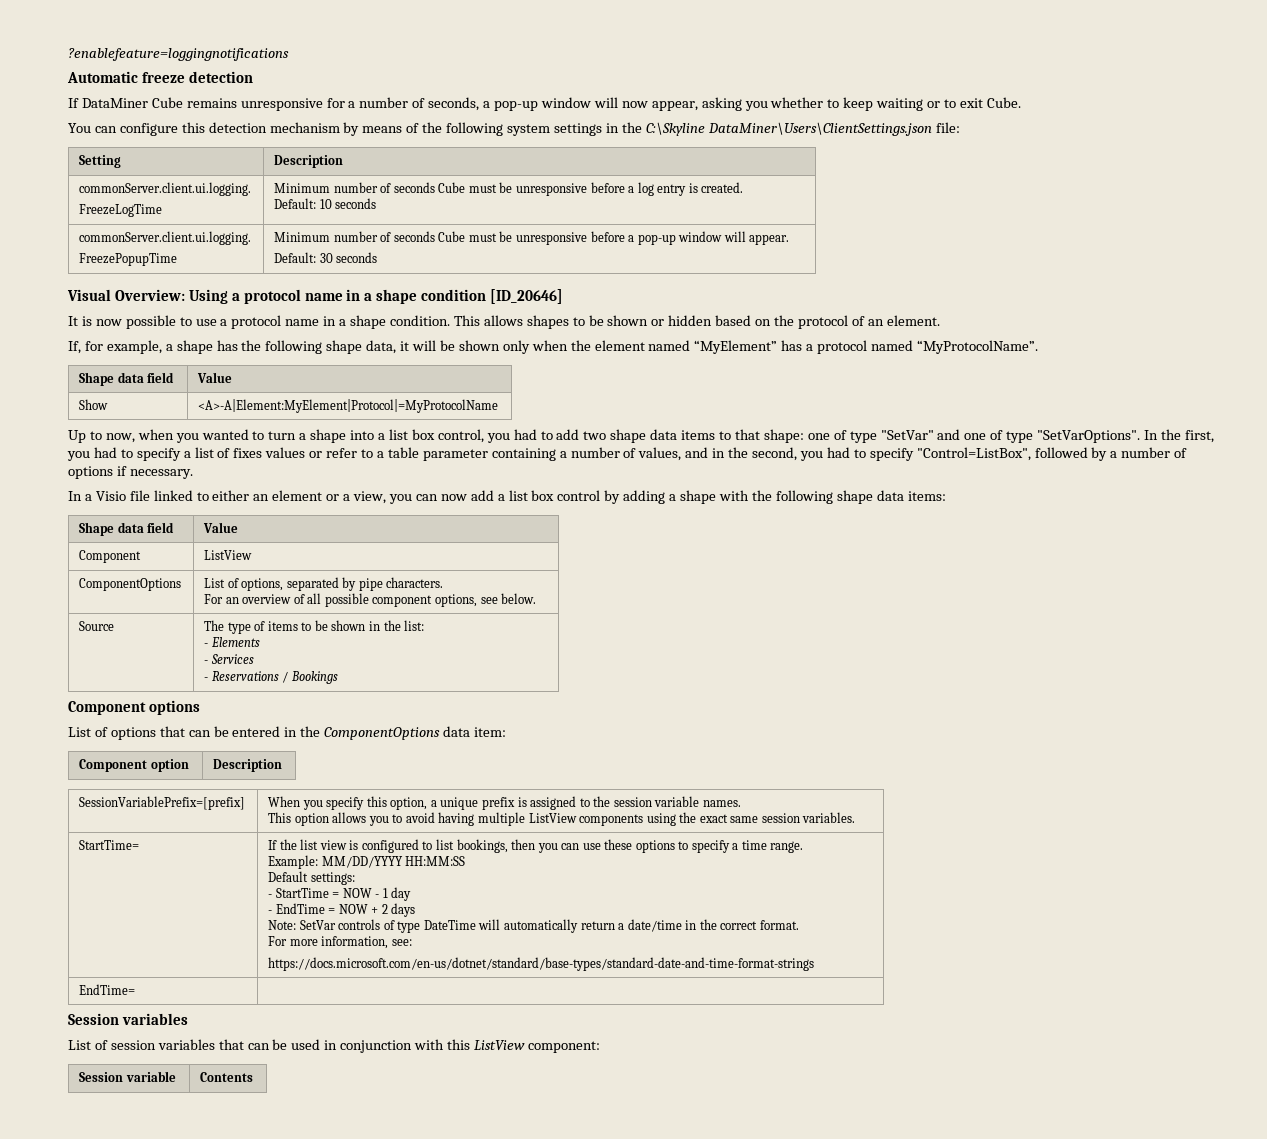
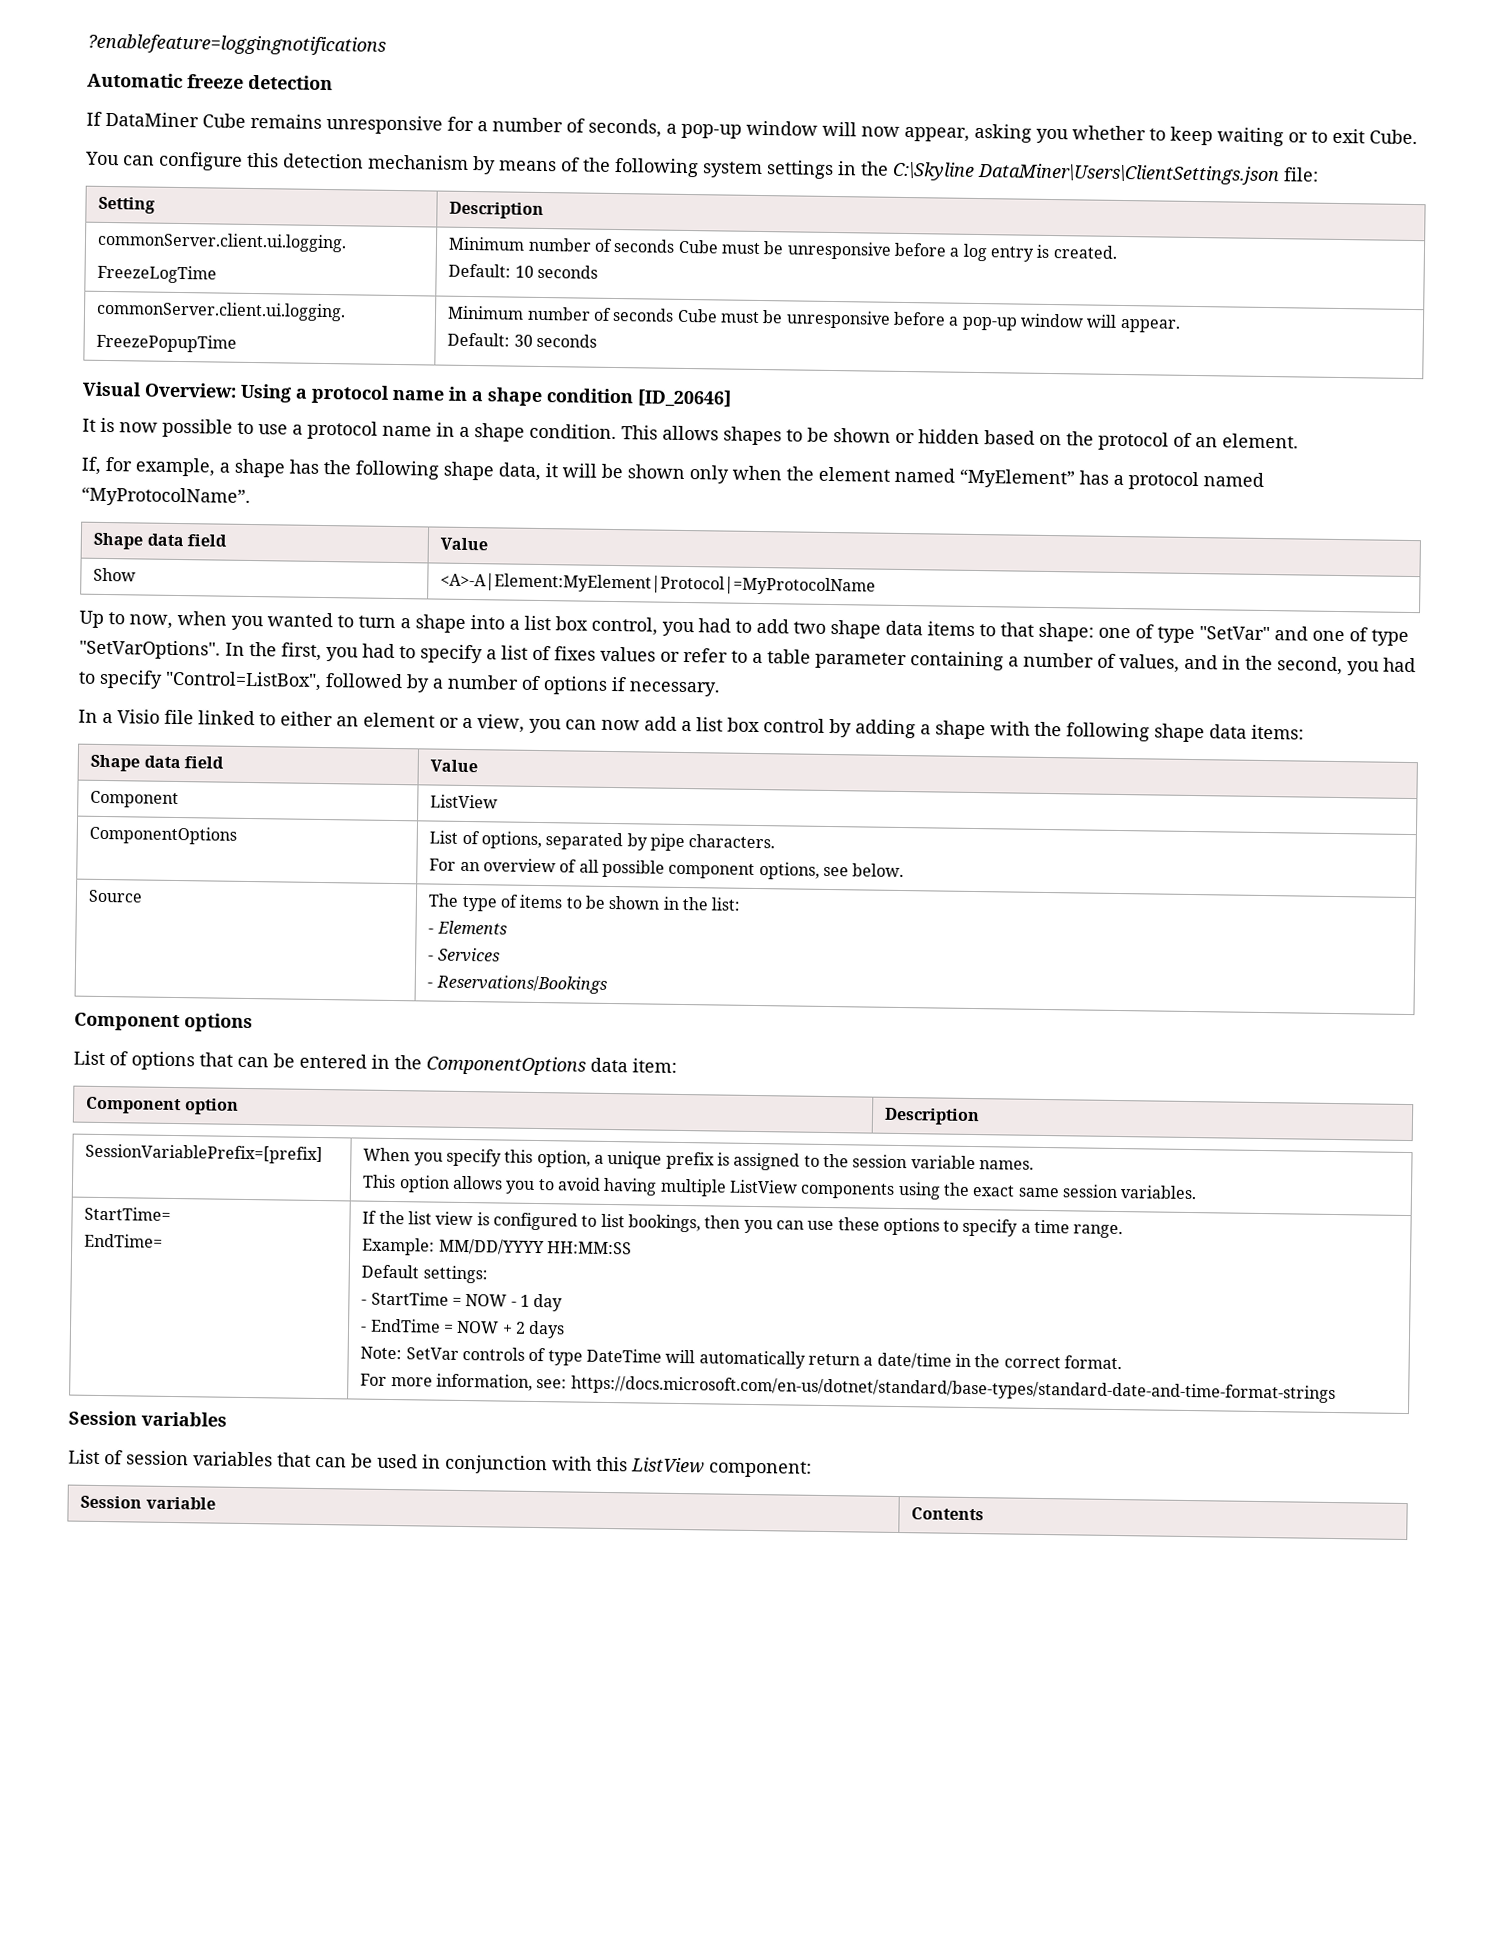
  Source | The type of items to be shown in the list:
  - Elements
  - Services
- - Reservations / Bookings
+ - Reservations/Bookings
+ EndTime=
- For more information, see:
- https://docs.microsoft.com/en-us/dotnet/standard/base-types/standard-date-and-time-format-strings
+ For more information, see: https://docs.microsoft.com/en-us/dotnet/standard/base-types/standard-date-and-time-format-strings
- EndTime= |

